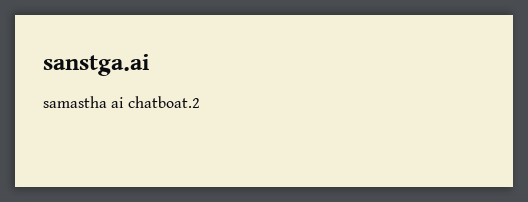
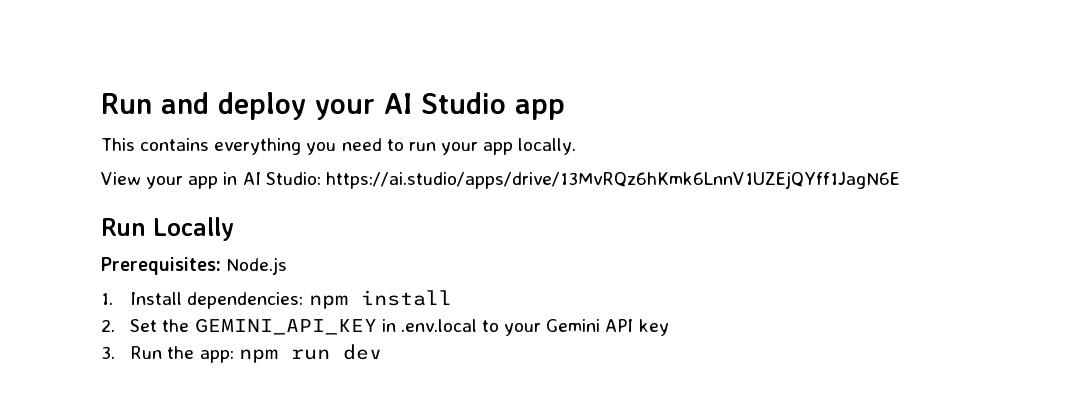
- sanstga.ai
- samastha ai chatboat.2
+ Run and deploy your AI Studio app
+ This contains everything you need to run your app locally.
+ View your app in AI Studio: https://ai.studio/apps/drive/13MvRQz6hKmk6LnnV1UZEjQYff1JagN6E
+ Run Locally
+ Prerequisites: Node.js
+ 1. Install dependencies: npm install
+ 2. Set the GEMINI_API_KEY in .env.local to your Gemini API key
+ 3. Run the app: npm run dev

